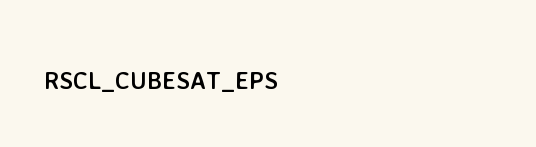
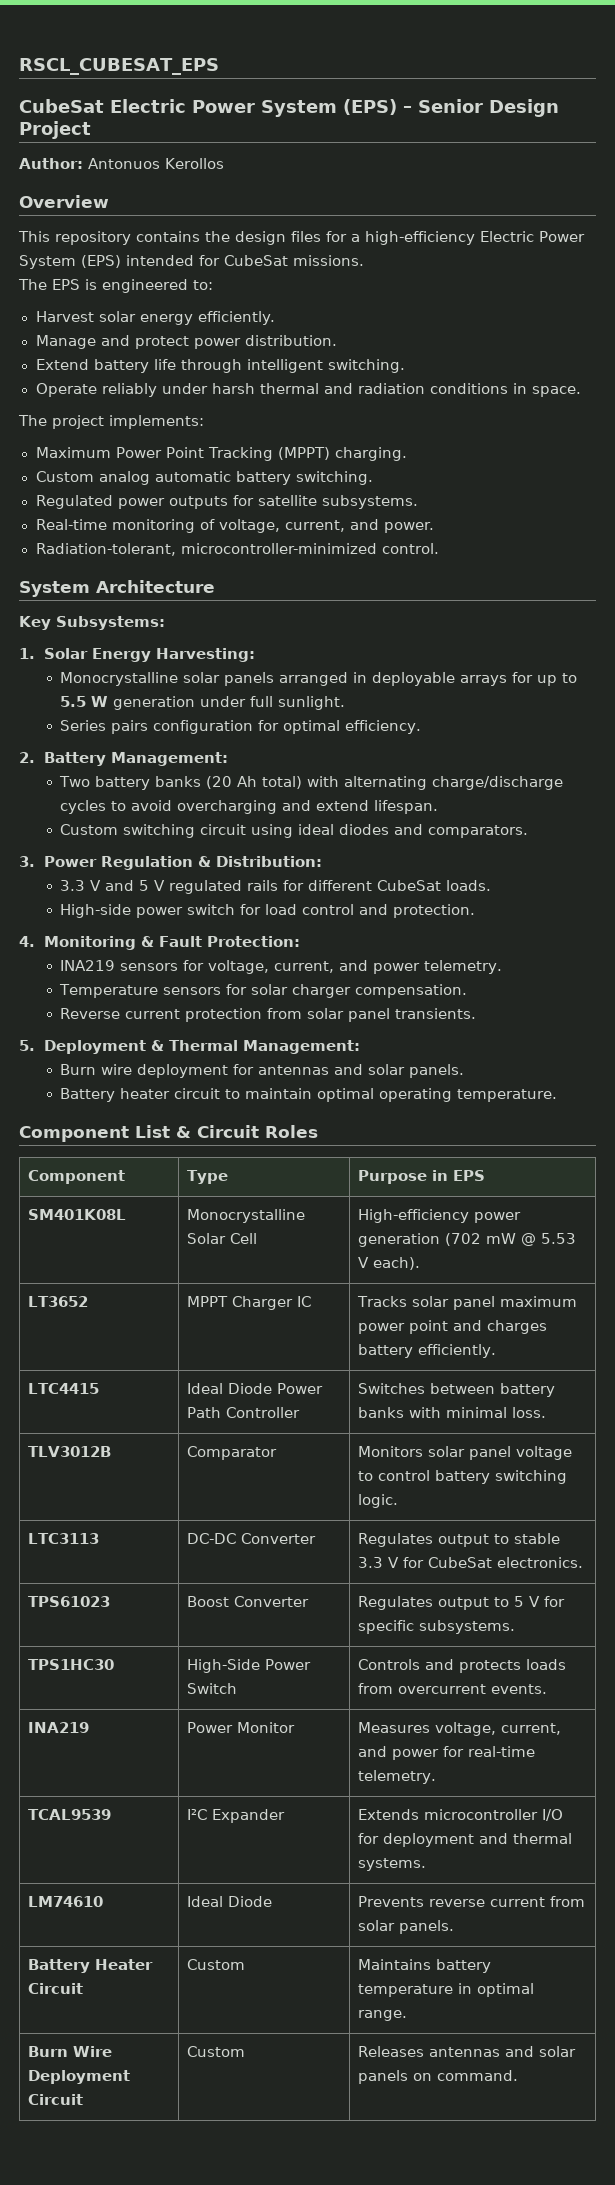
+ CubeSat Electric Power System (EPS) – Senior Design Project
+ Author: Antonuos Kerollos
+ Overview
+ This repository contains the design files for a high-efficiency Electric Power System (EPS) intended for CubeSat missions.
+ The EPS is engineered to:
+ Harvest solar energy efficiently.
+ Manage and protect power distribution.
+ Extend battery life through intelligent switching.
+ Operate reliably under harsh thermal and radiation conditions in space.
+ The project implements:
+ Maximum Power Point Tracking (MPPT) charging.
+ Custom analog automatic battery switching.
+ Regulated power outputs for satellite subsystems.
+ Real-time monitoring of voltage, current, and power.
+ Radiation-tolerant, microcontroller-minimized control.
+ System Architecture
+ Key Subsystems:
+ 1. Solar Energy Harvesting:
+ Monocrystalline solar panels arranged in deployable arrays for up to 5.5 W generation under full sunlight.
+ Series pairs configuration for optimal efficiency.
+ 2. Battery Management:
+ Two battery banks (20 Ah total) with alternating charge/discharge cycles to avoid overcharging and extend lifespan.
+ Custom switching circuit using ideal diodes and comparators.
+ 3. Power Regulation & Distribution:
+ 3.3 V and 5 V regulated rails for different CubeSat loads.
+ High-side power switch for load control and protection.
+ 4. Monitoring & Fault Protection:
+ INA219 sensors for voltage, current, and power telemetry.
+ Temperature sensors for solar charger compensation.
+ Reverse current protection from solar panel transients.
+ 5. Deployment & Thermal Management:
+ Burn wire deployment for antennas and solar panels.
+ Battery heater circuit to maintain optimal operating temperature.
+ Component List & Circuit Roles
+ Component | Type | Purpose in EPS
+ SM401K08L | Monocrystalline Solar Cell | High-efficiency power generation (702 mW @ 5.53 V each).
+ LT3652 | MPPT Charger IC | Tracks solar panel maximum power point and charges battery efficiently.
+ LTC4415 | Ideal Diode Power Path Controller | Switches between battery banks with minimal loss.
+ TLV3012B | Comparator | Monitors solar panel voltage to control battery switching logic.
+ LTC3113 | DC-DC Converter | Regulates output to stable 3.3 V for CubeSat electronics.
+ TPS61023 | Boost Converter | Regulates output to 5 V for specific subsystems.
+ TPS1HC30 | High-Side Power Switch | Controls and protects loads from overcurrent events.
+ INA219 | Power Monitor | Measures voltage, current, and power for real-time telemetry.
+ TCAL9539 | I²C Expander | Extends microcontroller I/O for deployment and thermal systems.
+ LM74610 | Ideal Diode | Prevents reverse current from solar panels.
+ Battery Heater Circuit | Custom | Maintains battery temperature in optimal range.
+ Burn Wire Deployment Circuit | Custom | Releases antennas and solar panels on command.

